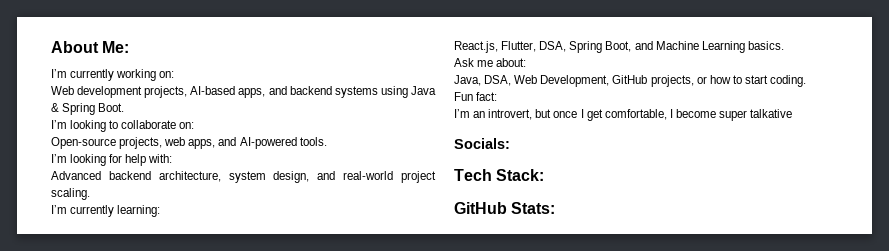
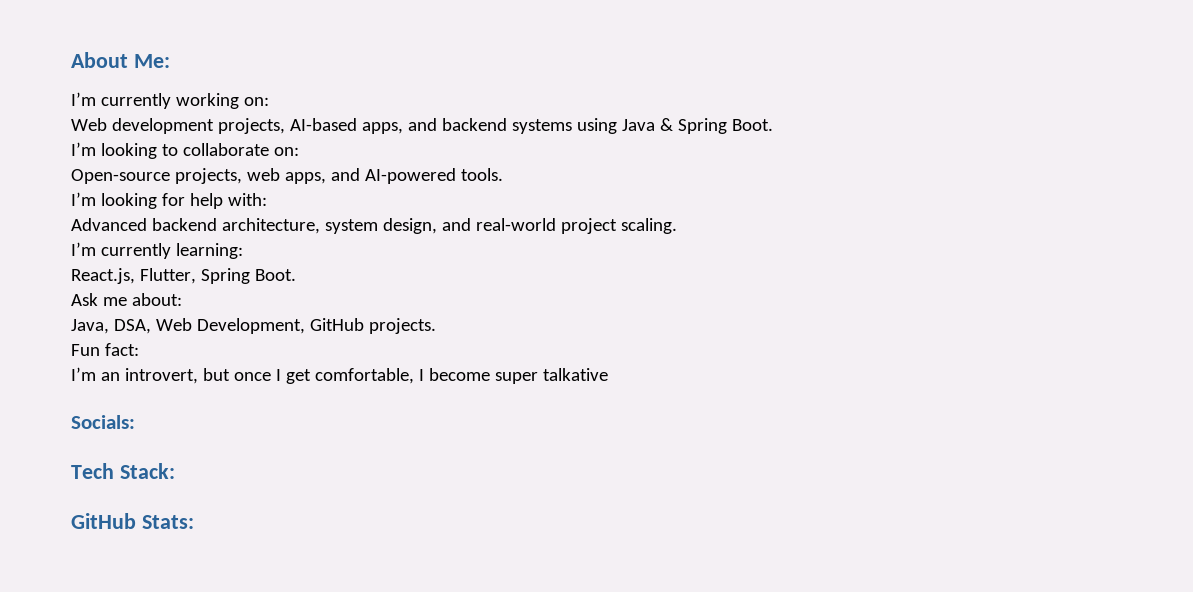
- React.js, Flutter, DSA, Spring Boot, and Machine Learning basics.
+ React.js, Flutter, Spring Boot.
- Java, DSA, Web Development, GitHub projects, or how to start coding.
+ Java, DSA, Web Development, GitHub projects.

